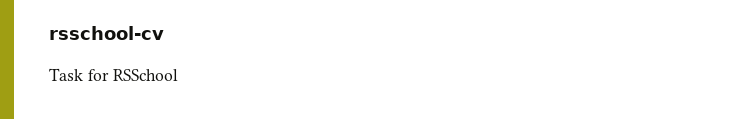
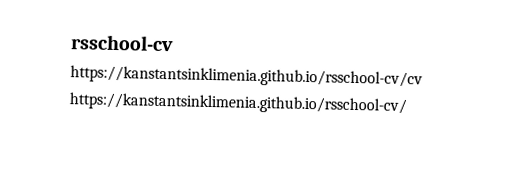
- Task for RSSchool
+ https://kanstantsinklimenia.github.io/rsschool-cv/cv
+ https://kanstantsinklimenia.github.io/rsschool-cv/

